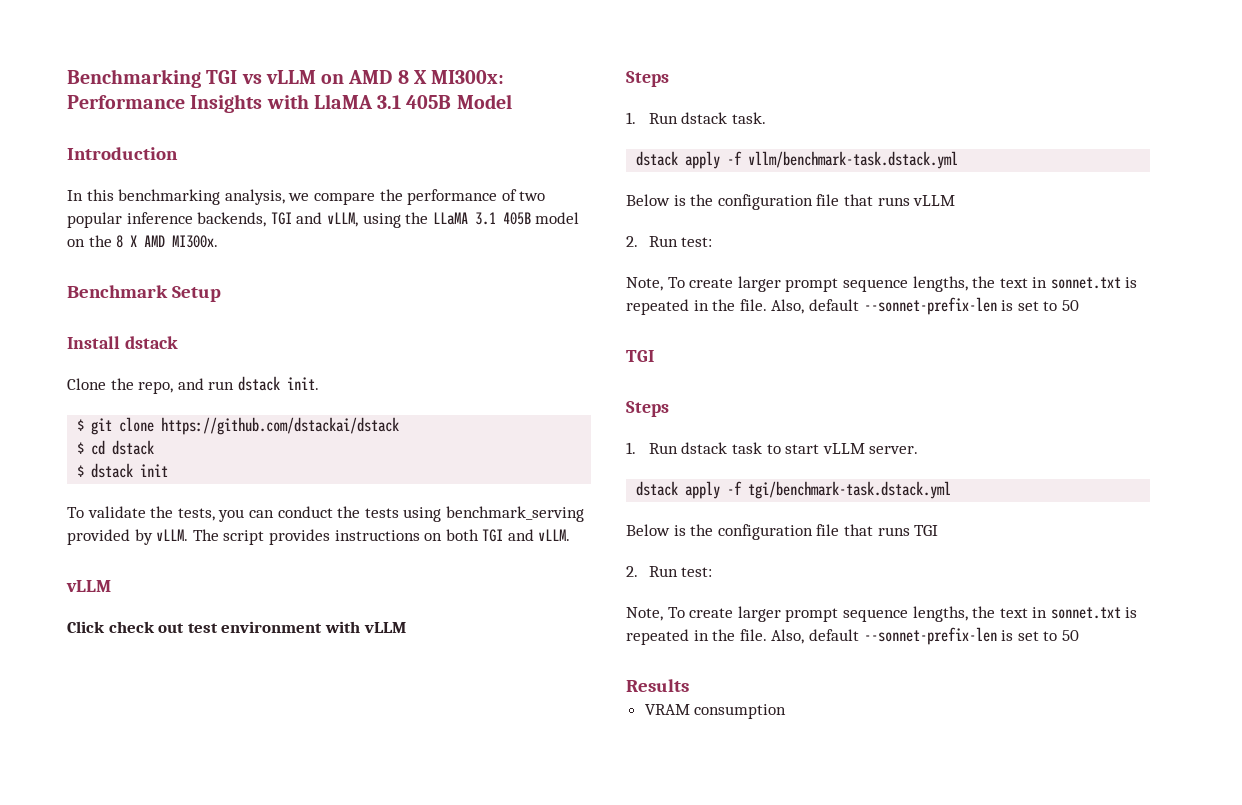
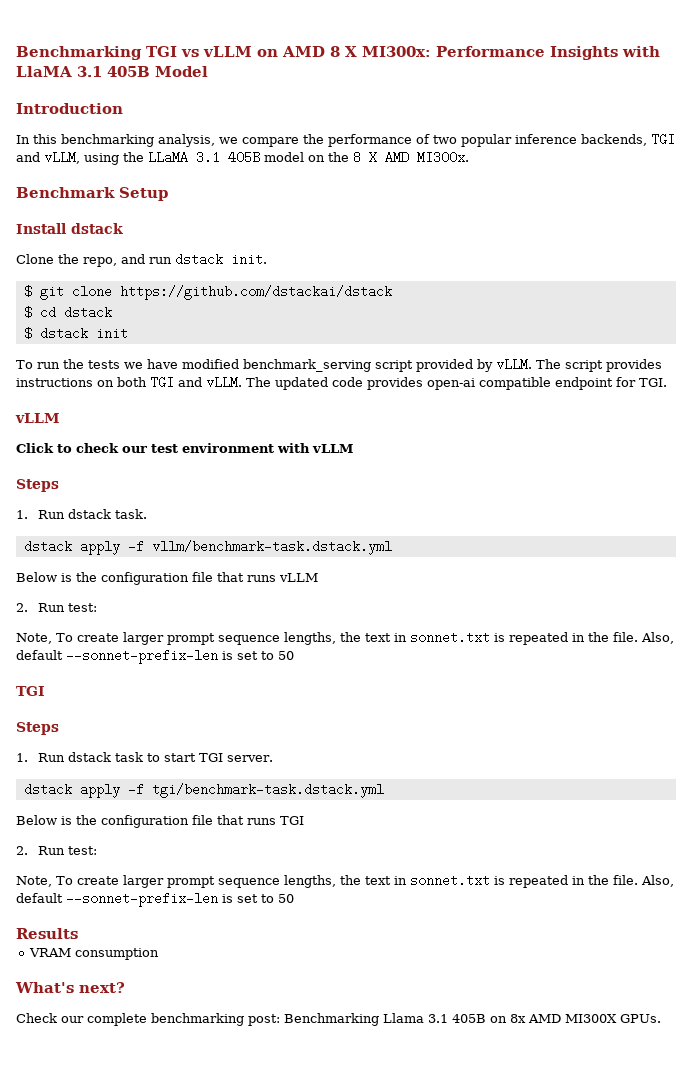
- To validate the tests, you can conduct the tests using benchmark_serving provided by vLLM.
+ To run the tests we have modified benchmark_serving script provided by vLLM.
+ The updated code provides open-ai compatible endpoint for TGI.
- Click check out test environment with vLLM
+ Click to check our test environment with vLLM
- 1. Run dstack task to start vLLM server.
+ 1. Run dstack task to start TGI server.
+ What's next?
+ Check our complete benchmarking post: Benchmarking Llama 3.1 405B on 8x AMD MI300X GPUs.

